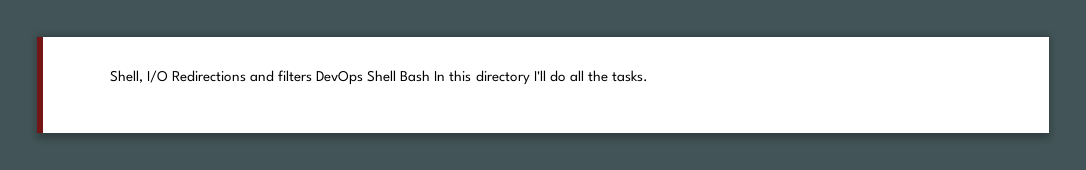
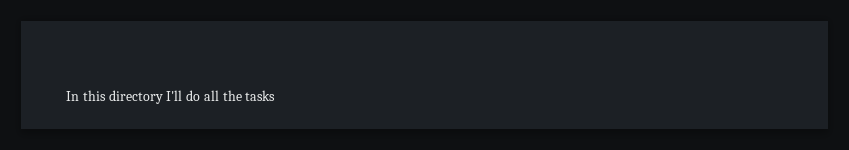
- Shell, I/O Redirections and filters DevOps Shell Bash In this directory I'll do all the tasks.
+ In this directory I'll do all the tasks

